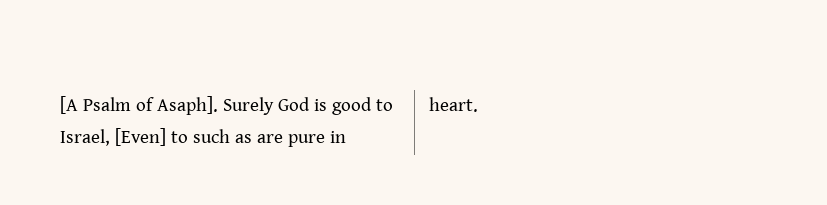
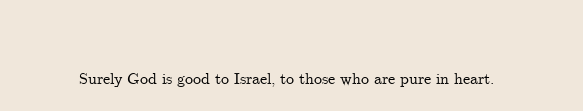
- [A Psalm of Asaph]. Surely God is good to Israel, [Even] to such as are pure in heart.
+ Surely God is good to Israel, to those who are pure in heart.

